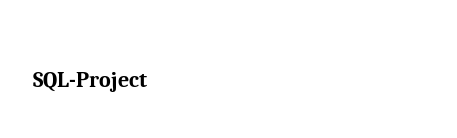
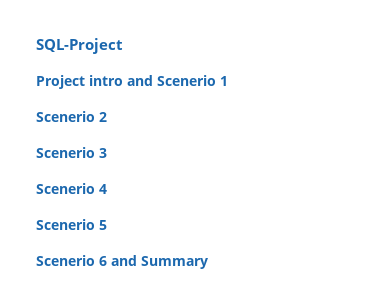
+ Project intro and Scenerio 1
+ Scenerio 2
+ Scenerio 3
+ Scenerio 4
+ Scenerio 5
+ Scenerio 6 and Summary

